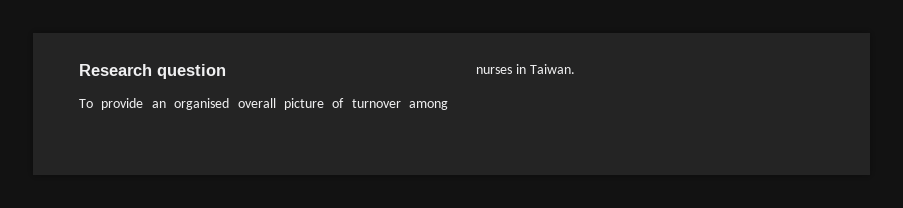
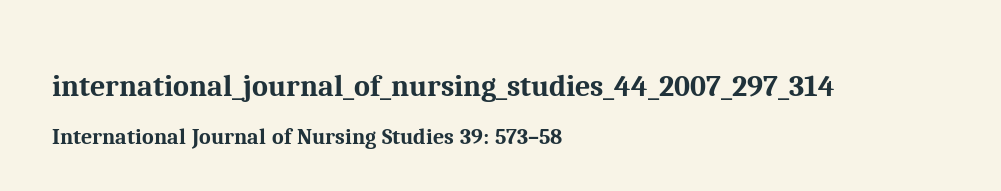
- Research question
- To provide an organised overall picture of turnover among nurses in Taiwan.
+ international_journal_of_nursing_studies_44_2007_297_314
+ International Journal of Nursing Studies 39: 573–58

